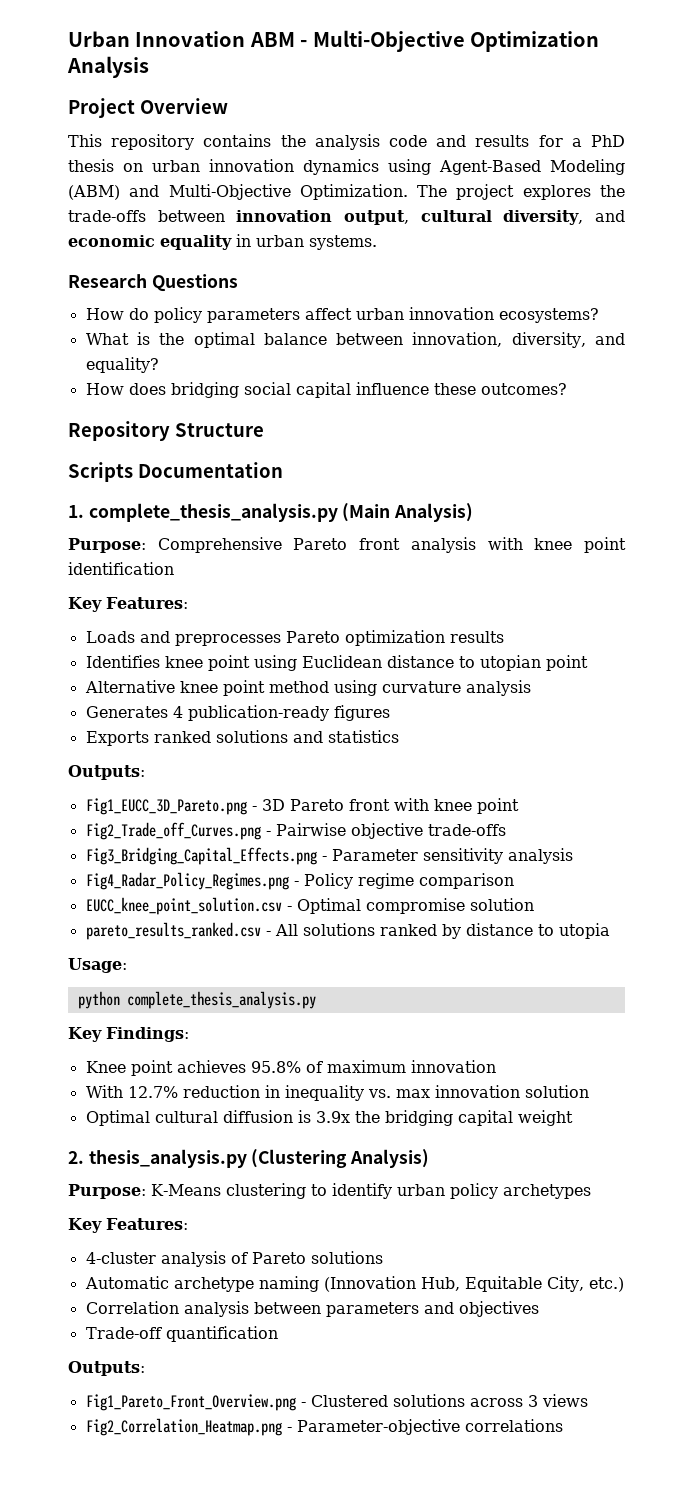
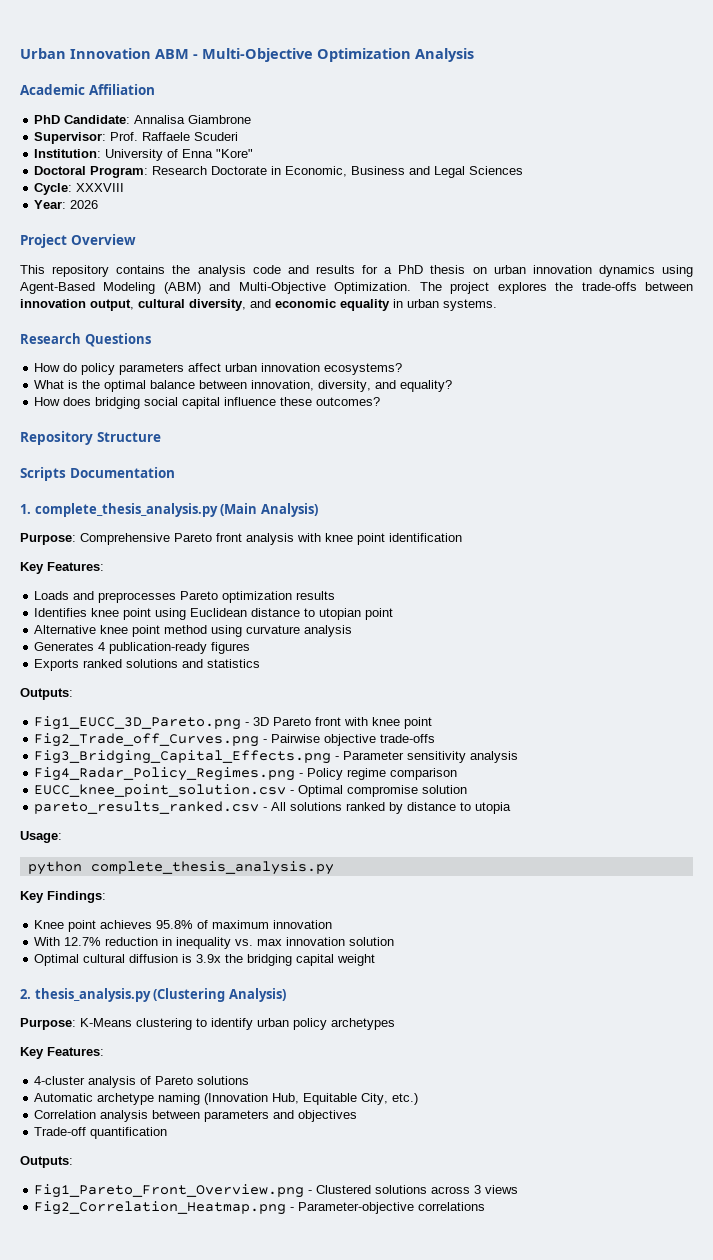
+ Academic Affiliation
+ PhD Candidate: Annalisa Giambrone
+ Supervisor: Prof. Raffaele Scuderi
+ Institution: University of Enna "Kore"
+ Doctoral Program: Research Doctorate in Economic, Business and Legal Sciences
+ Cycle: XXXVIII
+ Year: 2026

